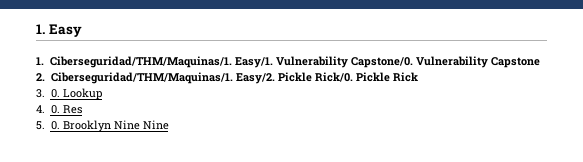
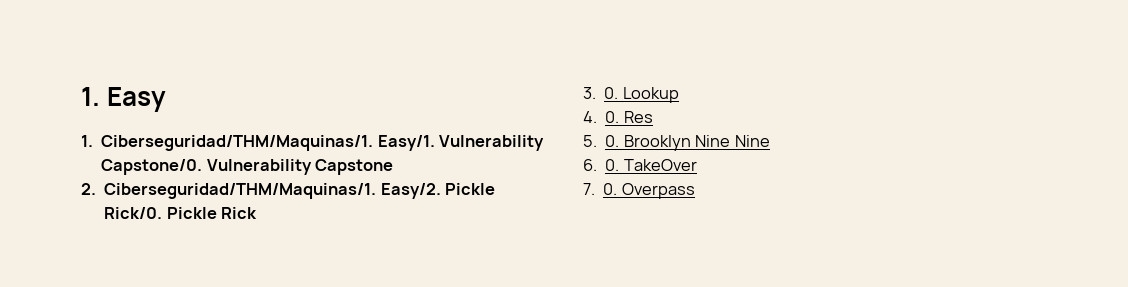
+ 6. 0. TakeOver
+ 7. 0. Overpass

